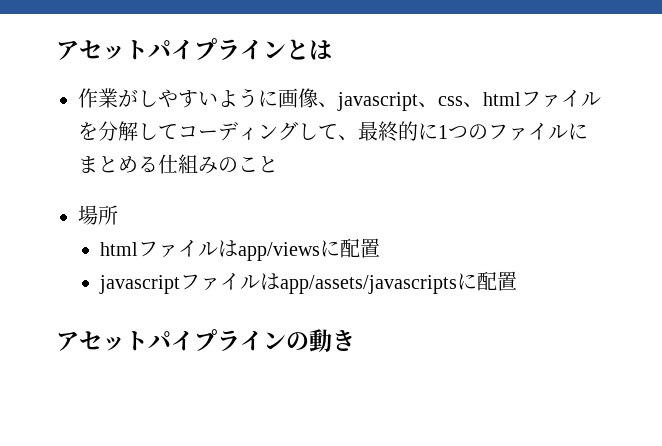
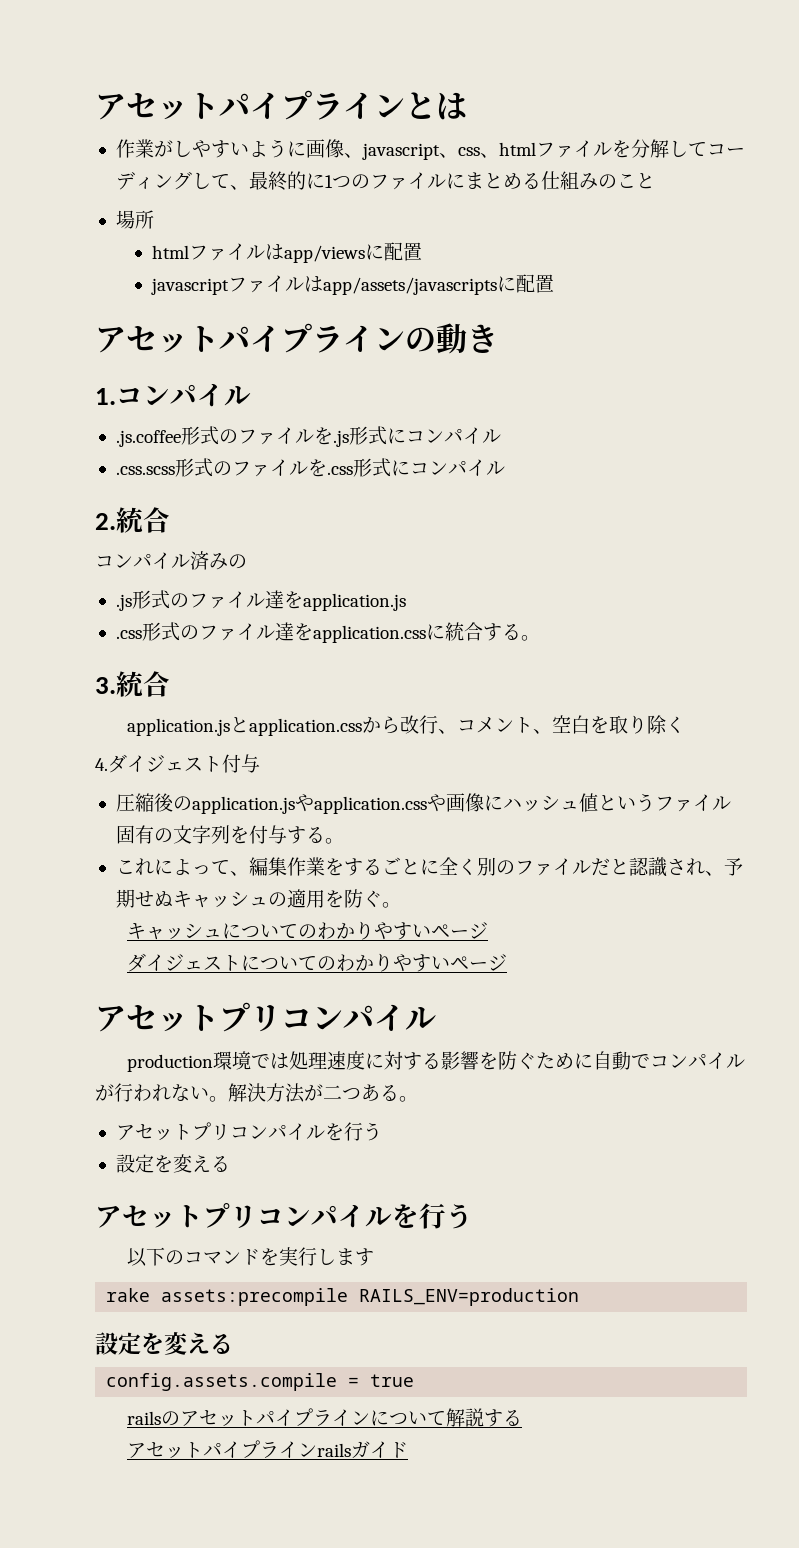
+ 1.コンパイル
+ .js.coffee形式のファイルを.js形式にコンパイル
+ .css.scss形式のファイルを.css形式にコンパイル
+ 2.統合
+ コンパイル済みの
+ .js形式のファイル達をapplication.js
+ .css形式のファイル達をapplication.cssに統合する。
+ 3.統合
+ application.jsとapplication.cssから改行、コメント、空白を取り除く
+ 4.ダイジェスト付与
+ 圧縮後のapplication.jsやapplication.cssや画像にハッシュ値というファイル固有の文字列を付与する。
+ これによって、編集作業をするごとに全く別のファイルだと認識され、予期せぬキャッシュの適用を防ぐ。
+ キャッシュについてのわかりやすいページ
+ ダイジェストについてのわかりやすいページ
+ アセットプリコンパイル
+ production環境では処理速度に対する影響を防ぐために自動でコンパイルが行われない。解決方法が二つある。
+ アセットプリコンパイルを行う
+ 設定を変える
+ アセットプリコンパイルを行う
+ 以下のコマンドを実行します
+ rake assets:precompile RAILS_ENV=production
+ 設定を変える
+ config.assets.compile = true
+ railsのアセットパイプラインについて解説する
+ アセットパイプラインrailsガイド

